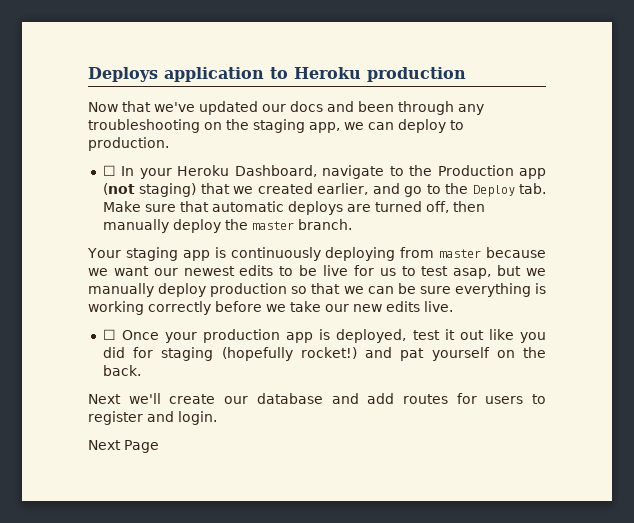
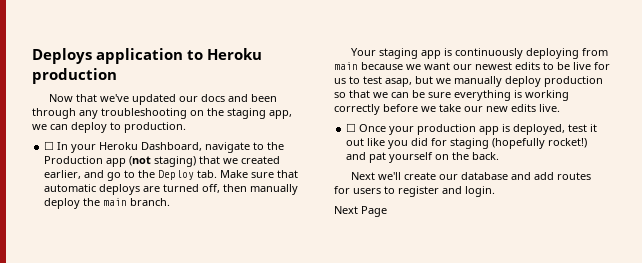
- ☐ In your Heroku Dashboard, navigate to the Production app (not staging) that we created earlier, and go to the Deploy tab. Make sure that automatic deploys are turned off, then manually deploy the master branch.
+ ☐ In your Heroku Dashboard, navigate to the Production app (not staging) that we created earlier, and go to the Deploy tab. Make sure that automatic deploys are turned off, then manually deploy the main branch.
- Your staging app is continuously deploying from master because we want our newest edits to be live for us to test asap, but we manually deploy production so that we can be sure everything is working correctly before we take our new edits live.
+ Your staging app is continuously deploying from main because we want our newest edits to be live for us to test asap, but we manually deploy production so that we can be sure everything is working correctly before we take our new edits live.

